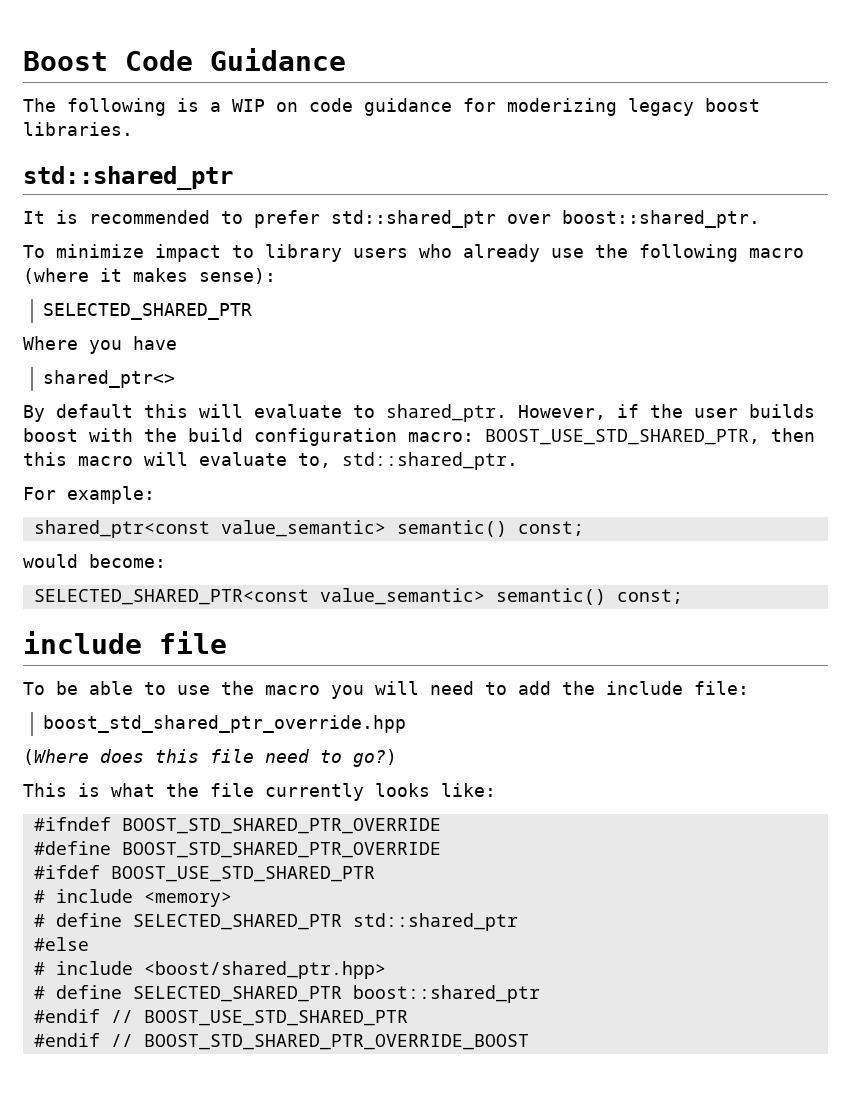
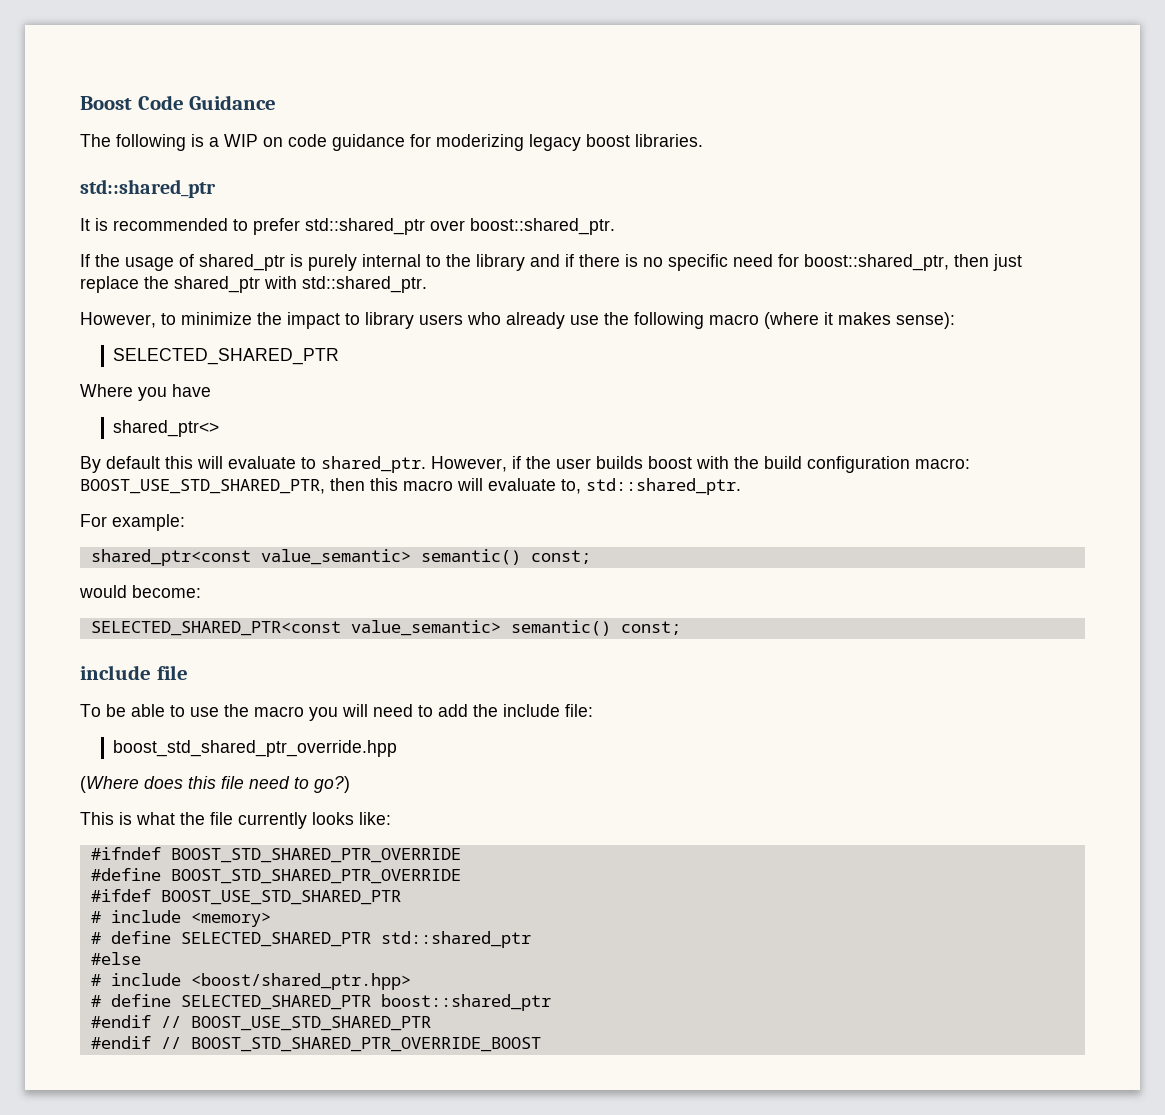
- To minimize impact to library users who already use the following macro (where it makes sense):
+ If the usage of shared_ptr is purely internal to the library and if there is no specific need for boost::shared_ptr, then just replace the shared_ptr with std::shared_ptr.
+ However, to minimize the impact to library users who already use the following macro (where it makes sense):

